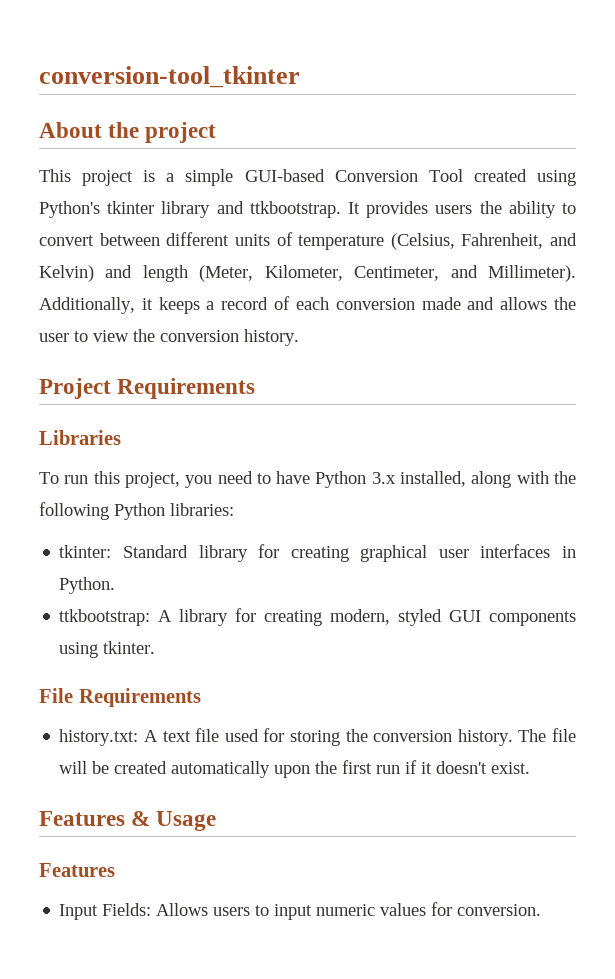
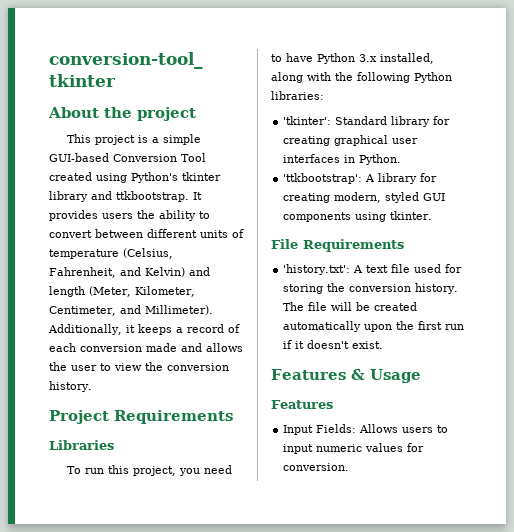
- tkinter: Standard library for creating graphical user interfaces in Python.
+ 'tkinter': Standard library for creating graphical user interfaces in Python.
- ttkbootstrap: A library for creating modern, styled GUI components using tkinter.
+ 'ttkbootstrap': A library for creating modern, styled GUI components using tkinter.
- history.txt: A text file used for storing the conversion history.
+ 'history.txt': A text file used for storing the conversion history.

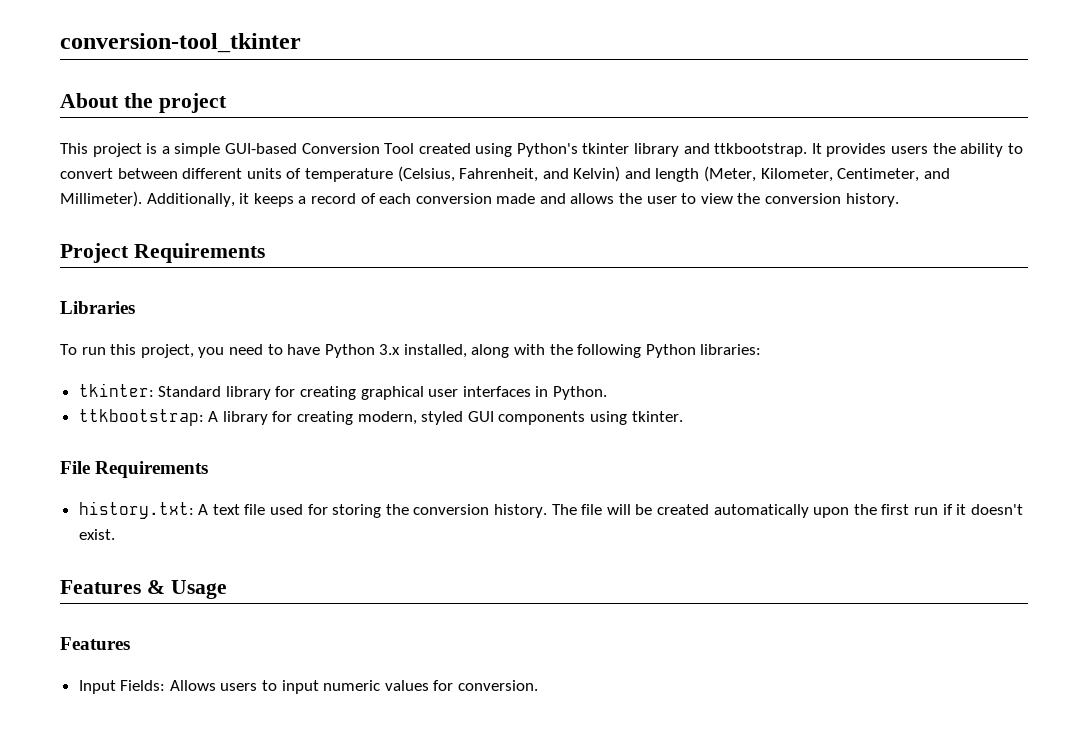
- 'tkinter': Standard library for creating graphical user interfaces in Python.
+ tkinter: Standard library for creating graphical user interfaces in Python.
- 'ttkbootstrap': A library for creating modern, styled GUI components using tkinter.
+ ttkbootstrap: A library for creating modern, styled GUI components using tkinter.
- 'history.txt': A text file used for storing the conversion history.
+ history.txt: A text file used for storing the conversion history.

